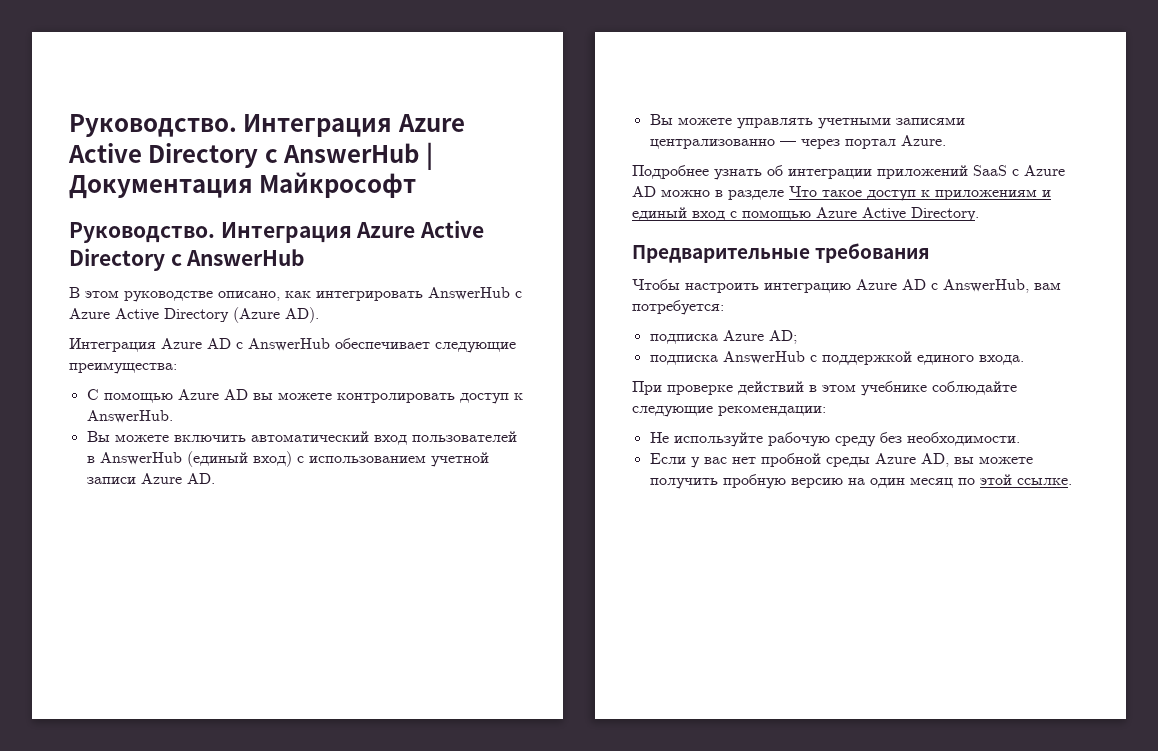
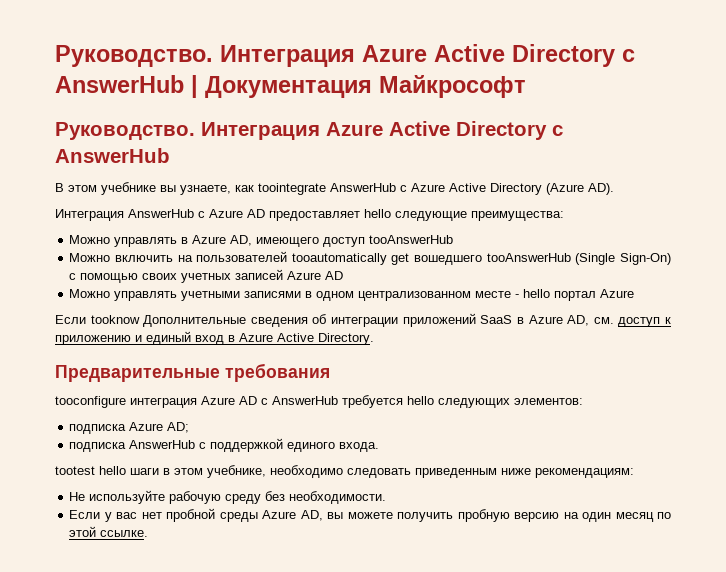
- В этом руководстве описано, как интегрировать AnswerHub с Azure Active Directory (Azure AD).
+ В этом учебнике вы узнаете, как toointegrate AnswerHub с Azure Active Directory (Azure AD).
- Интеграция Azure AD с AnswerHub обеспечивает следующие преимущества:
- С помощью Azure AD вы можете контролировать доступ к AnswerHub.
- Вы можете включить автоматический вход пользователей в AnswerHub (единый вход) с использованием учетной записи Azure AD.
- Вы можете управлять учетными записями централизованно — через портал Azure.
- Подробнее узнать об интеграции приложений SaaS с Azure AD можно в разделе Что такое доступ к приложениям и единый вход с помощью Azure Active Directory.
+ Интеграция AnswerHub с Azure AD предоставляет hello следующие преимущества:
+ Можно управлять в Azure AD, имеющего доступ tooAnswerHub
+ Можно включить на пользователей tooautomatically get вошедшего tooAnswerHub (Single Sign-On) с помощью своих учетных записей Azure AD
+ Можно управлять учетными записями в одном централизованном месте - hello портал Azure
+ Если tooknow Дополнительные сведения об интеграции приложений SaaS в Azure AD, см. доступ к приложению и единый вход в Azure Active Directory.
- Чтобы настроить интеграцию Azure AD с AnswerHub, вам потребуется:
+ tooconfigure интеграция Azure AD с AnswerHub требуется hello следующих элементов:
- При проверке действий в этом учебнике соблюдайте следующие рекомендации:
+ tootest hello шаги в этом учебнике, необходимо следовать приведенным ниже рекомендациям:

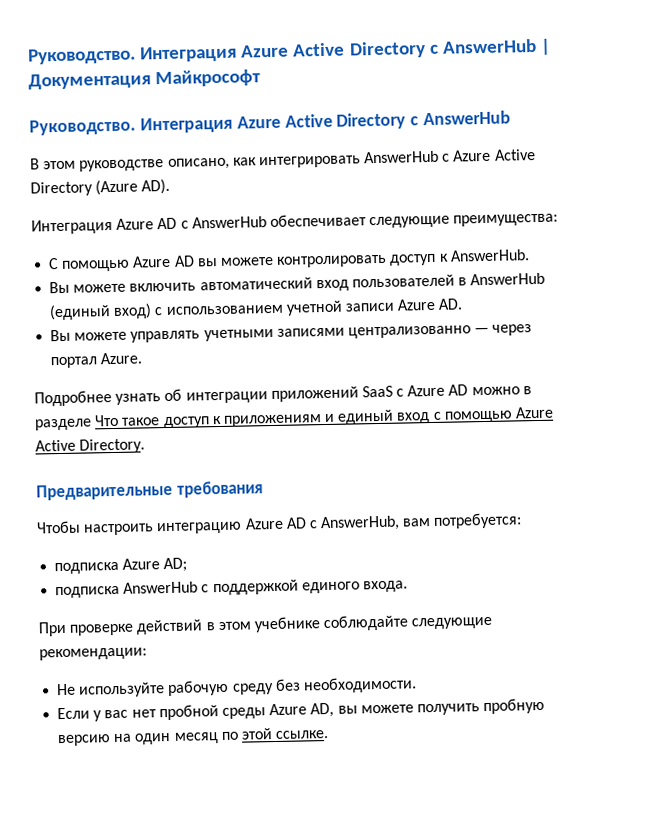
- В этом учебнике вы узнаете, как toointegrate AnswerHub с Azure Active Directory (Azure AD).
+ В этом руководстве описано, как интегрировать AnswerHub с Azure Active Directory (Azure AD).
- Интеграция AnswerHub с Azure AD предоставляет hello следующие преимущества:
- Можно управлять в Azure AD, имеющего доступ tooAnswerHub
- Можно включить на пользователей tooautomatically get вошедшего tooAnswerHub (Single Sign-On) с помощью своих учетных записей Azure AD
- Можно управлять учетными записями в одном централизованном месте - hello портал Azure
- Если tooknow Дополнительные сведения об интеграции приложений SaaS в Azure AD, см. доступ к приложению и единый вход в Azure Active Directory.
+ Интеграция Azure AD с AnswerHub обеспечивает следующие преимущества:
+ С помощью Azure AD вы можете контролировать доступ к AnswerHub.
+ Вы можете включить автоматический вход пользователей в AnswerHub (единый вход) с использованием учетной записи Azure AD.
+ Вы можете управлять учетными записями централизованно — через портал Azure.
+ Подробнее узнать об интеграции приложений SaaS с Azure AD можно в разделе Что такое доступ к приложениям и единый вход с помощью Azure Active Directory.
- tooconfigure интеграция Azure AD с AnswerHub требуется hello следующих элементов:
+ Чтобы настроить интеграцию Azure AD с AnswerHub, вам потребуется:
- tootest hello шаги в этом учебнике, необходимо следовать приведенным ниже рекомендациям:
+ При проверке действий в этом учебнике соблюдайте следующие рекомендации:

